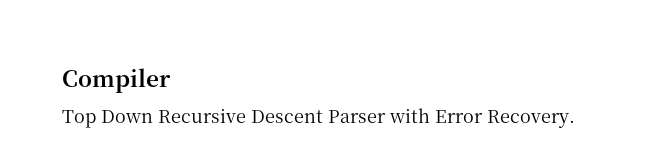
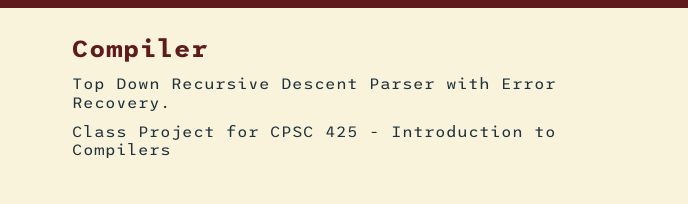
+ Class Project for CPSC 425 - Introduction to Compilers

